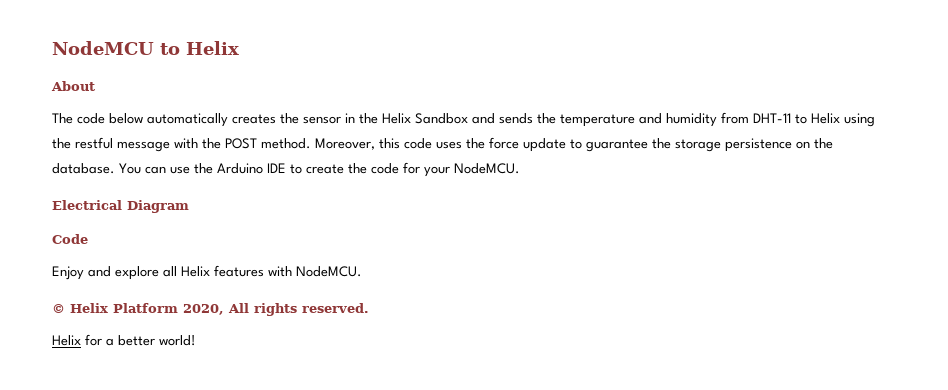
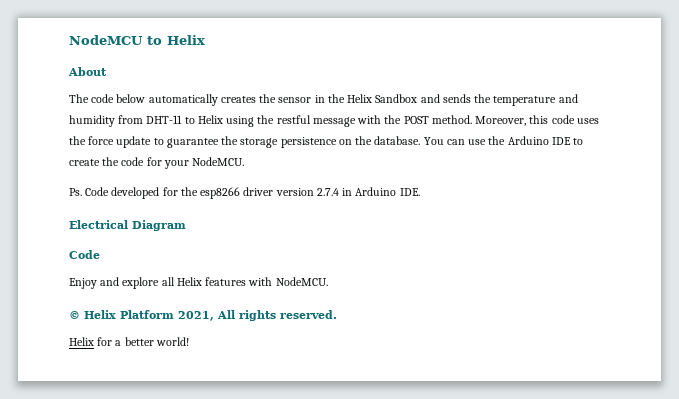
+ Ps. Code developed for the esp8266 driver version 2.7.4 in Arduino IDE.
- © Helix Platform 2020, All rights reserved.
+ © Helix Platform 2021, All rights reserved.

